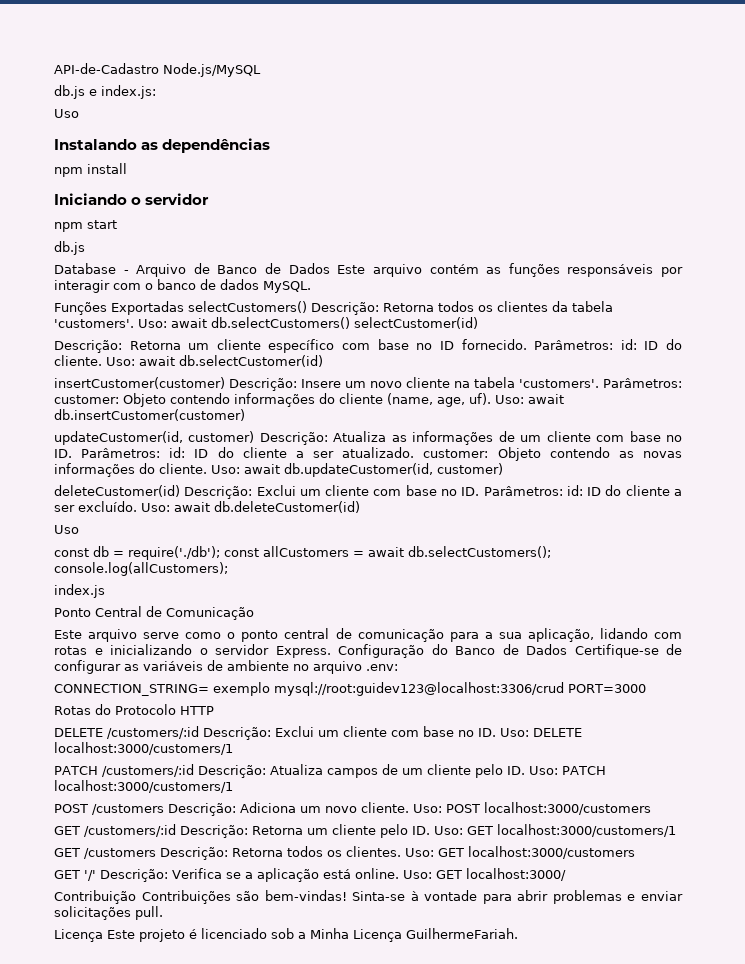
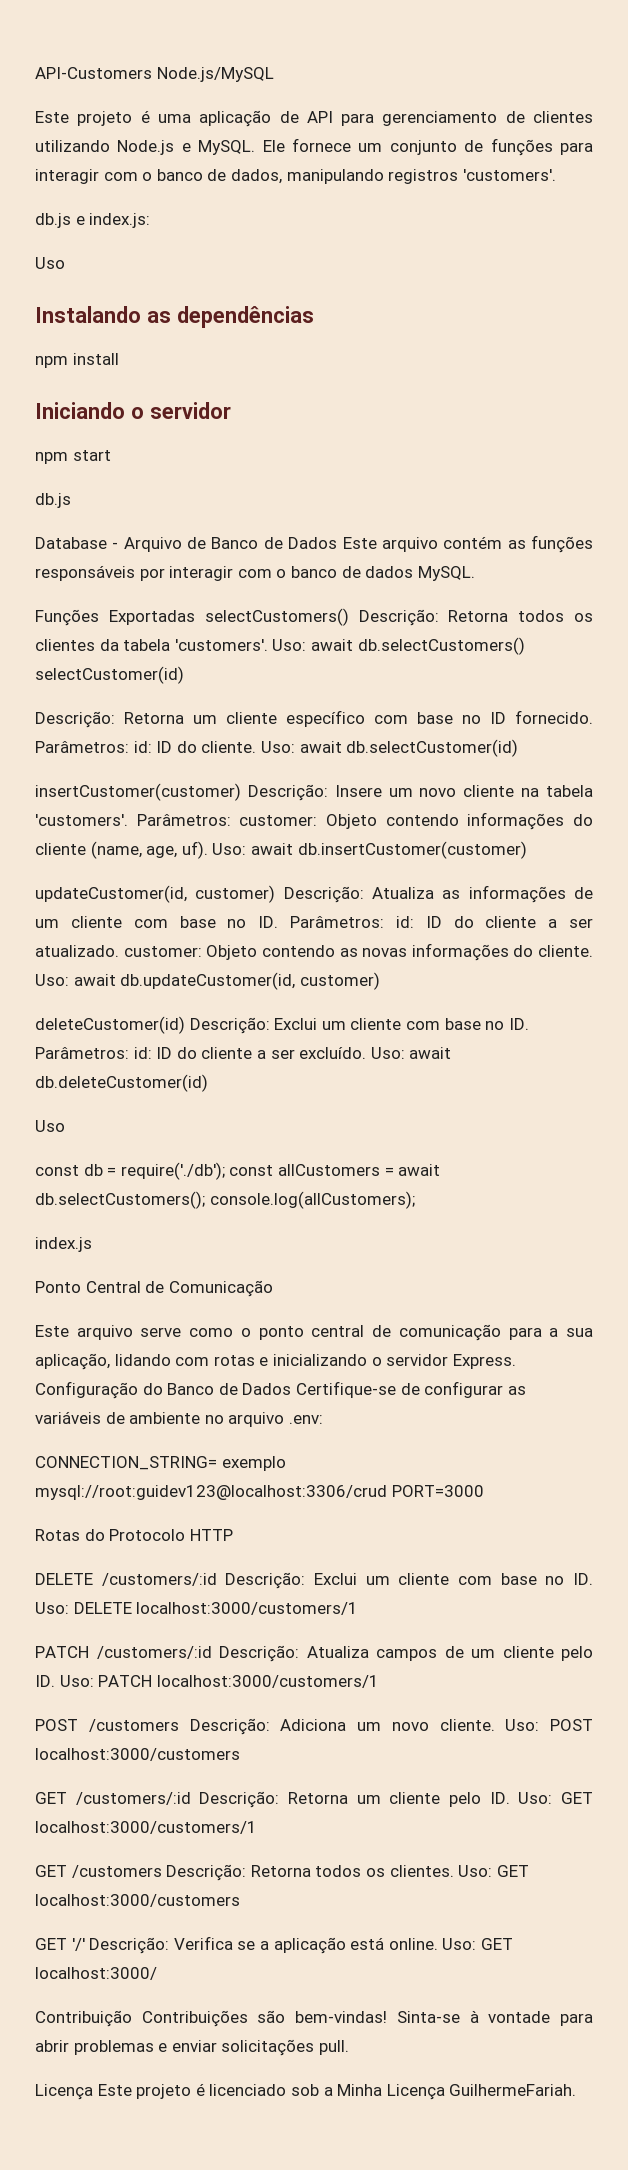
- API-de-Cadastro Node.js/MySQL
+ API-Customers Node.js/MySQL
+ Este projeto é uma aplicação de API para gerenciamento de clientes utilizando Node.js e MySQL. Ele fornece um conjunto de funções para interagir com o banco de dados, manipulando registros 'customers'.

